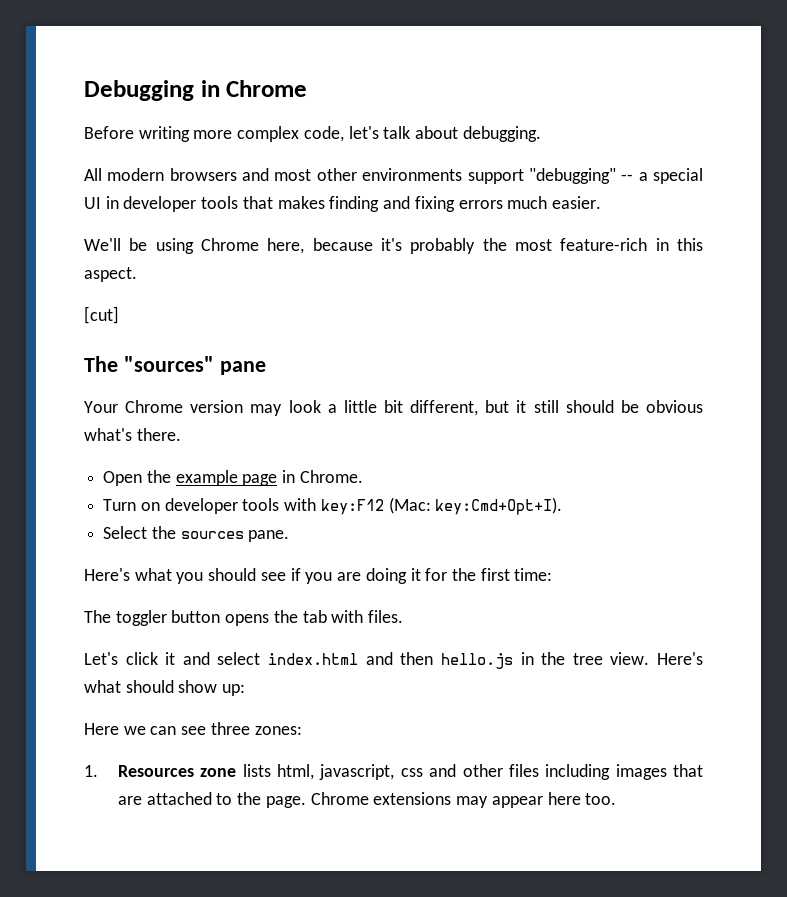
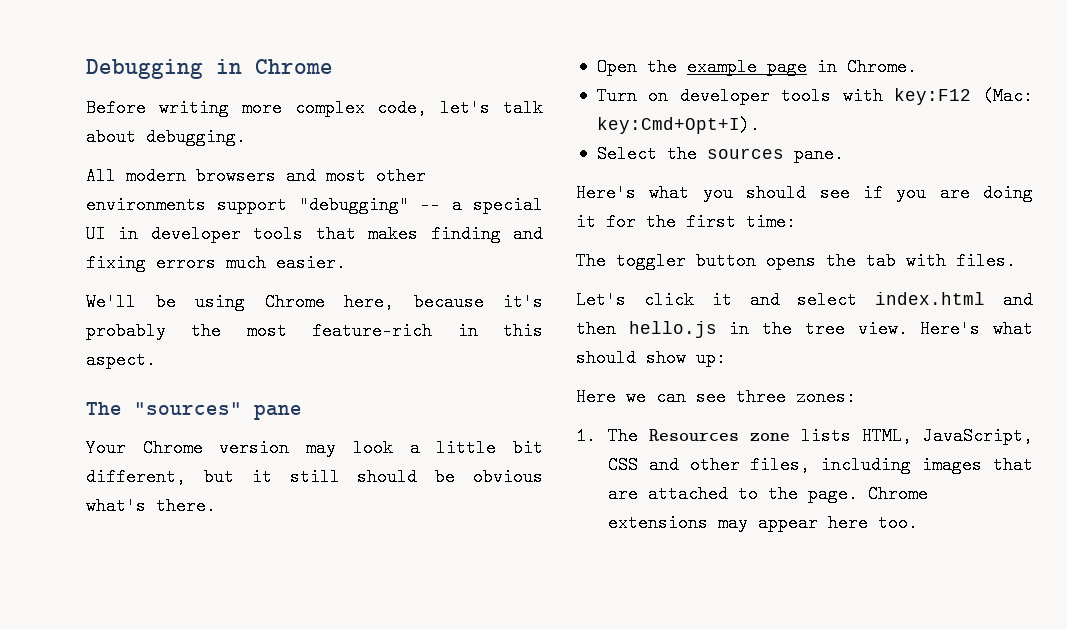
- [cut]
- 1. Resources zone lists html, javascript, css and other files including images that are attached to the page.
+ 1. The Resources zone lists HTML, JavaScript, CSS and other files, including images that are attached to the page.

